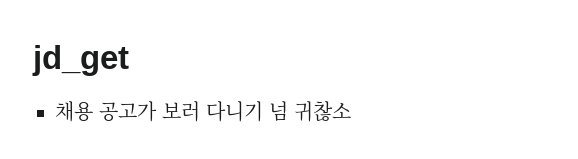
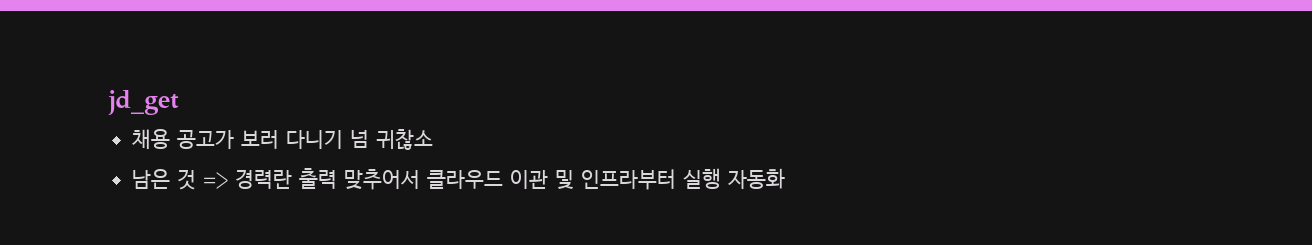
+ 남은 것 => 경력란 출력 맞추어서 클라우드 이관 및 인프라부터 실행 자동화

